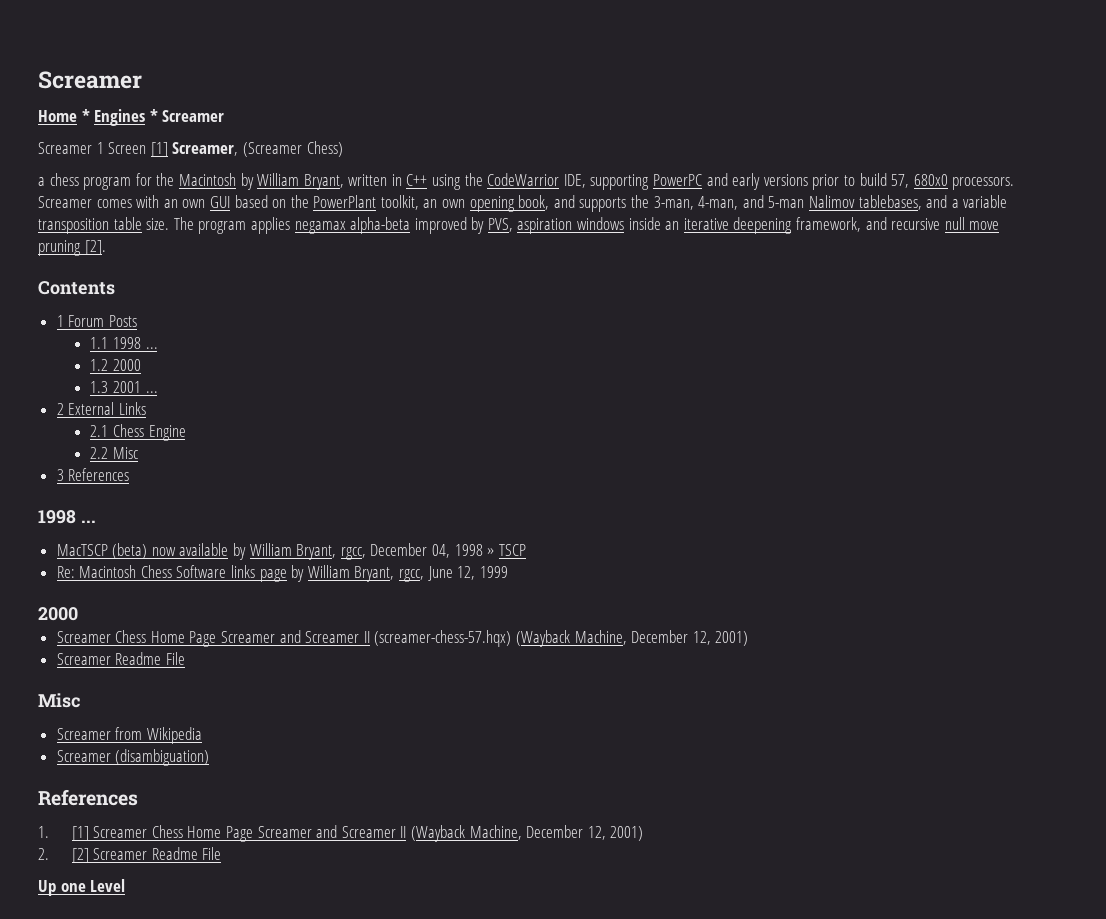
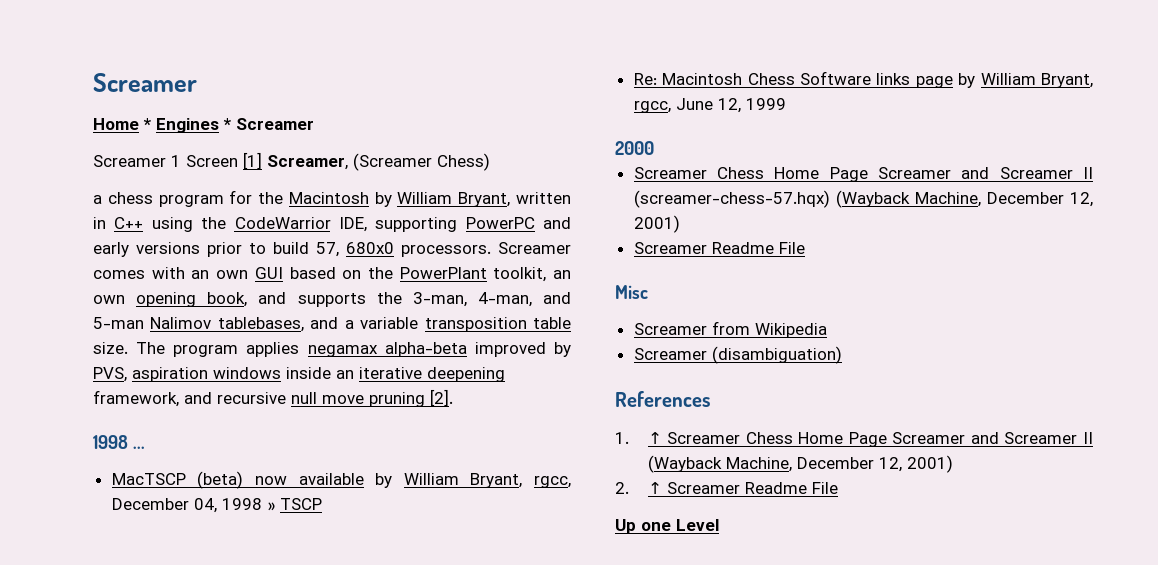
- Contents
- 1 Forum Posts
- 1.1 1998 ...
- 1.2 2000
- 1.3 2001 ...
- 2 External Links
- 2.1 Chess Engine
- 2.2 Misc
- 3 References
- 1. [1] Screamer Chess Home Page Screamer and Screamer II (Wayback Machine, December 12, 2001)
+ 1. ↑ Screamer Chess Home Page Screamer and Screamer II (Wayback Machine, December 12, 2001)
- 2. [2] Screamer Readme File
+ 2. ↑ Screamer Readme File

